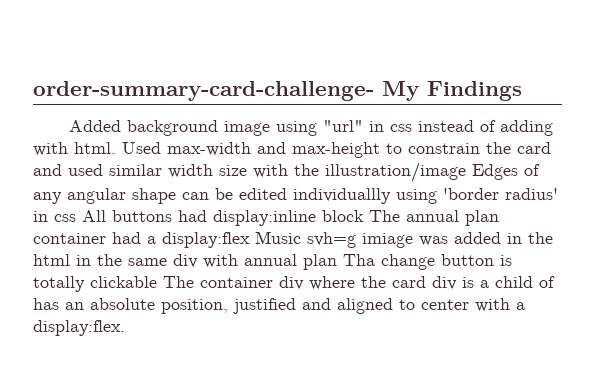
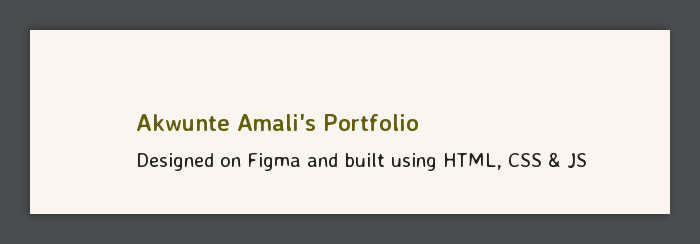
- order-summary-card-challenge- My Findings
- Added background image using "url" in css instead of adding with html. Used max-width and max-height to constrain the card and used similar width size with the illustration/image Edges of any angular shape can be edited individuallly using 'border radius' in css All buttons had display:inline block The annual plan container had a display:flex Music svh=g imiage was added in the html in the same div with annual plan Tha change button is totally clickable The container div where the card div is a child of has an absolute position, justified and aligned to center with a display:flex.
+ Akwunte Amali's Portfolio
+ Designed on Figma and built using HTML, CSS & JS

